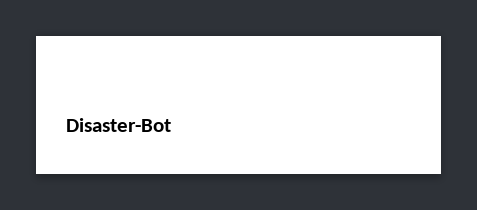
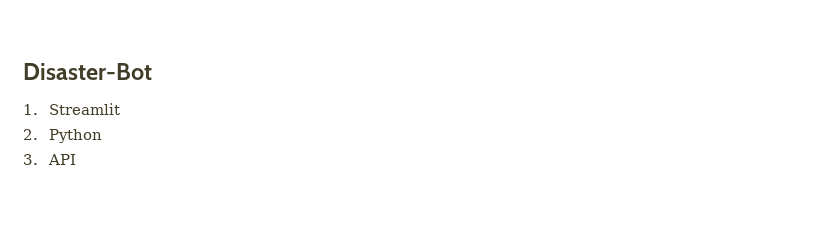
+ 1. Streamlit
+ 2. Python
+ 3. API

